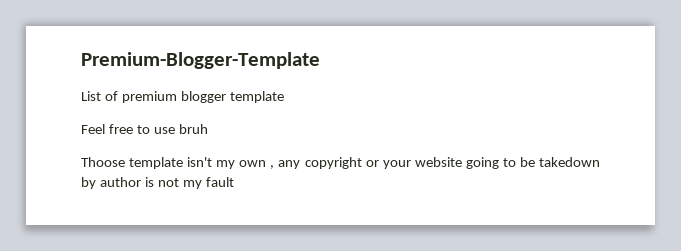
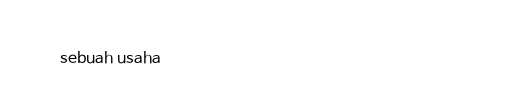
- Premium-Blogger-Template
- List of premium blogger template
- Feel free to use bruh
- Thoose template isn't my own , any copyright or your website going to be takedown by author is not my fault
+ sebuah usaha

